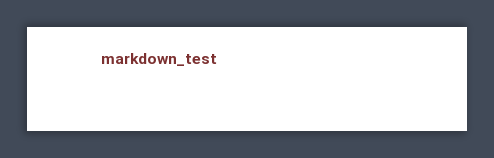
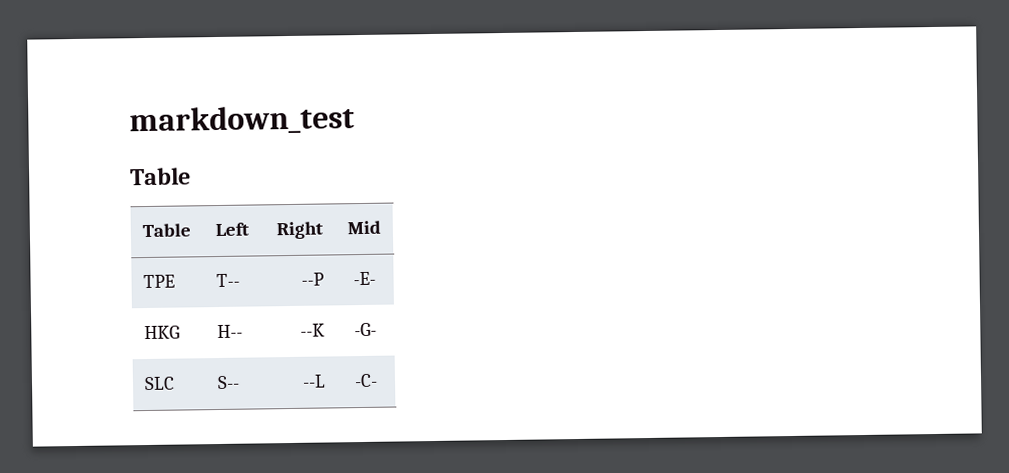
  markdown_test
+ Table
+ Table | Left | Right | Mid
+ TPE | T-- | --P | -E-
+ HKG | H-- | --K | -G-
+ SLC | S-- | --L | -C-

